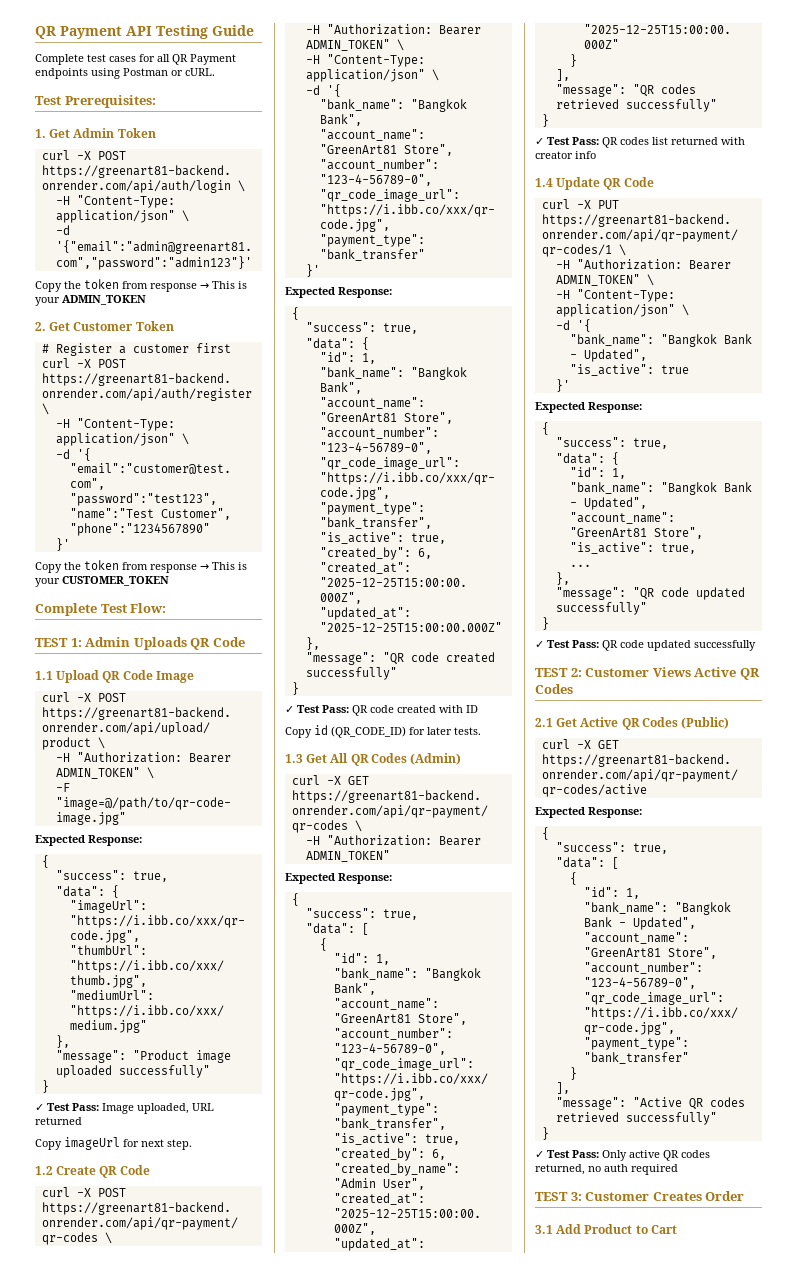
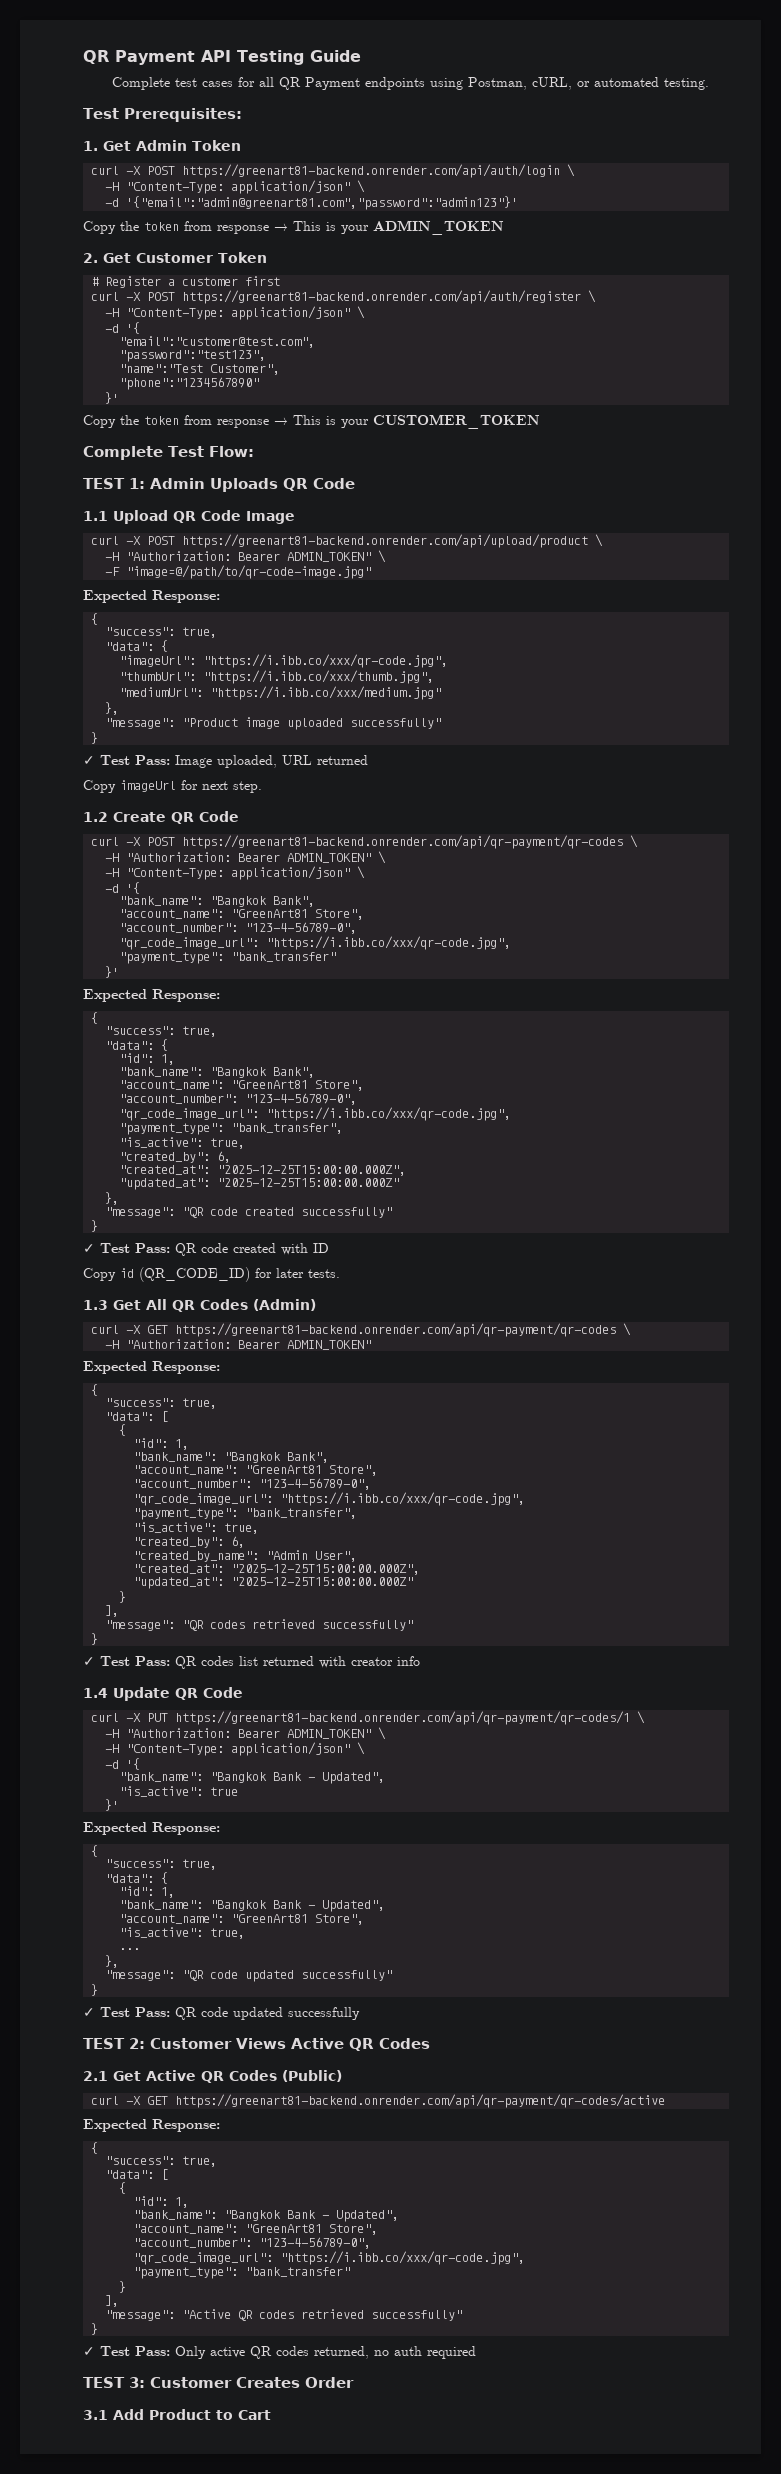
- Complete test cases for all QR Payment endpoints using Postman or cURL.
+ Complete test cases for all QR Payment endpoints using Postman, cURL, or automated testing.

